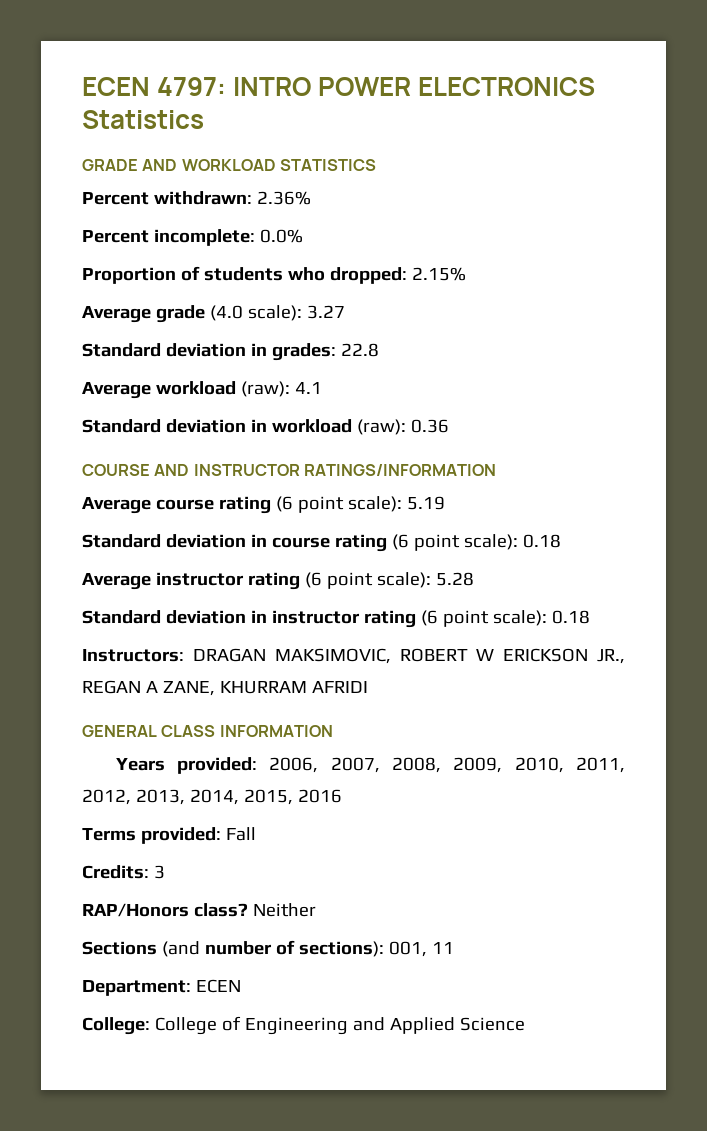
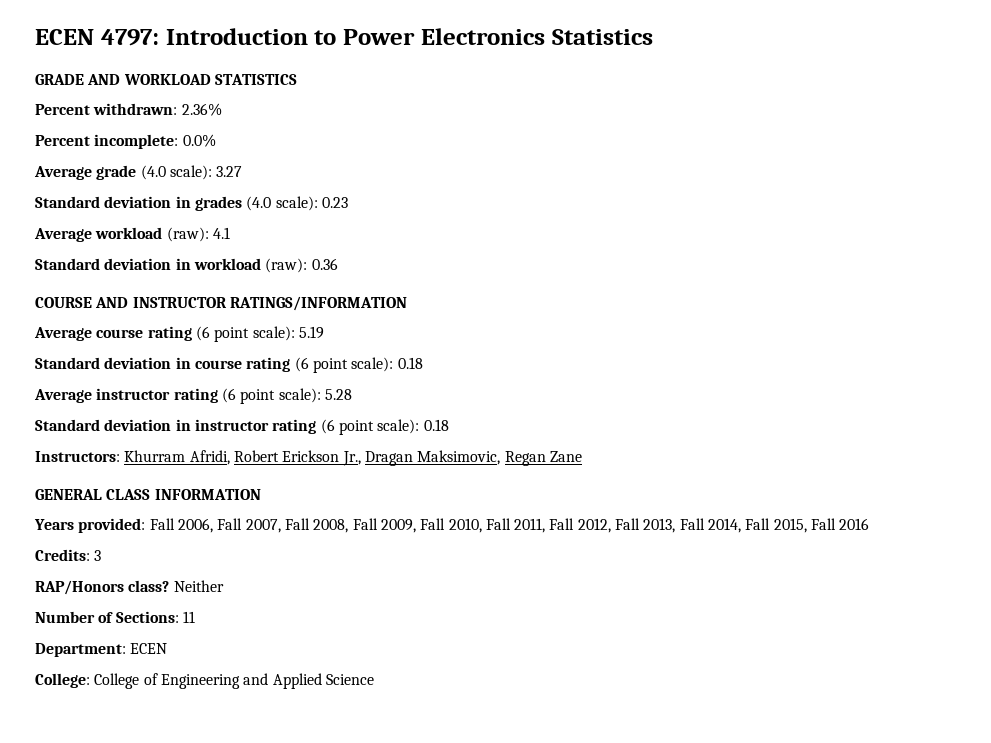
- ECEN 4797: INTRO POWER ELECTRONICS Statistics
+ ECEN 4797: Introduction to Power Electronics Statistics
- Proportion of students who dropped: 2.15%
- Standard deviation in grades: 22.8
+ Standard deviation in grades (4.0 scale): 0.23
- Instructors: DRAGAN MAKSIMOVIC, ROBERT W ERICKSON JR., REGAN A ZANE, KHURRAM AFRIDI
+ Instructors: Khurram Afridi, Robert Erickson Jr., Dragan Maksimovic, Regan Zane
- Years provided: 2006, 2007, 2008, 2009, 2010, 2011, 2012, 2013, 2014, 2015, 2016
- Terms provided: Fall
+ Years provided: Fall 2006, Fall 2007, Fall 2008, Fall 2009, Fall 2010, Fall 2011, Fall 2012, Fall 2013, Fall 2014, Fall 2015, Fall 2016
- Sections (and number of sections): 001, 11
+ Number of Sections: 11

